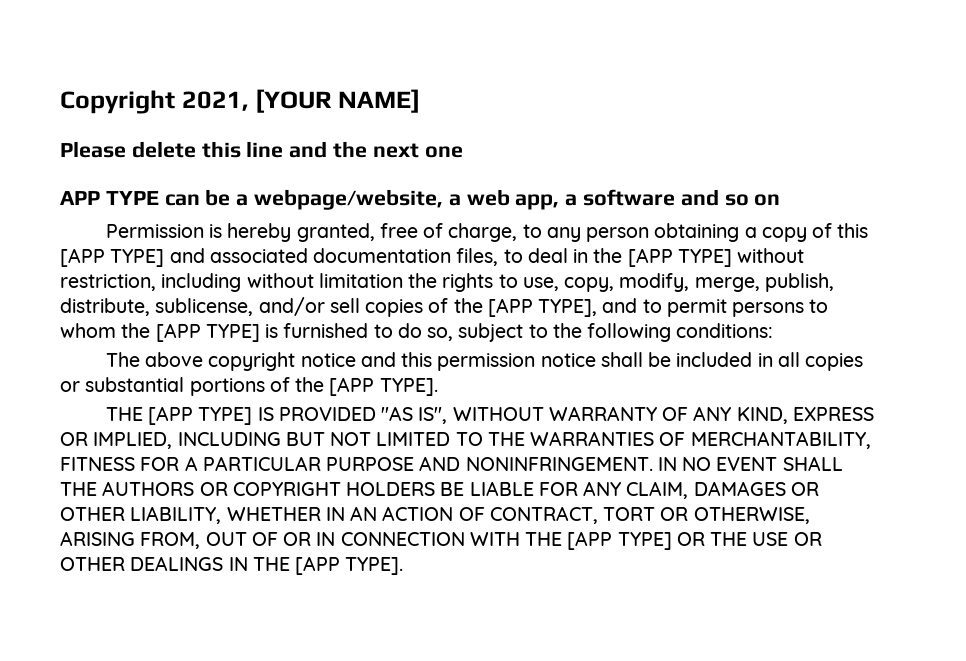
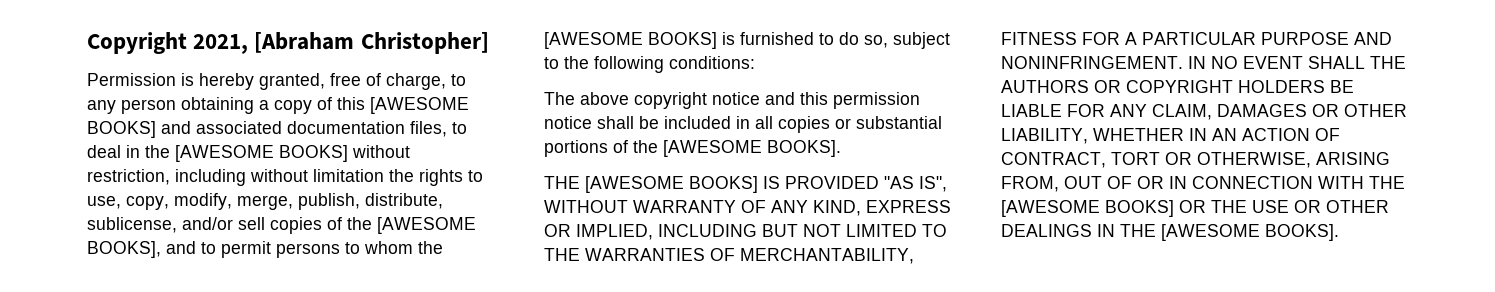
- Copyright 2021, [YOUR NAME]
- Please delete this line and the next one
- APP TYPE can be a webpage/website, a web app, a software and so on
+ Copyright 2021, [Abraham Christopher]
- Permission is hereby granted, free of charge, to any person obtaining a copy of this [APP TYPE] and associated documentation files, to deal in the [APP TYPE] without restriction, including without limitation the rights to use, copy, modify, merge, publish, distribute, sublicense, and/or sell copies of the [APP TYPE], and to permit persons to whom the [APP TYPE] is furnished to do so, subject to the following conditions:
+ Permission is hereby granted, free of charge, to any person obtaining a copy of this [AWESOME BOOKS] and associated documentation files, to deal in the [AWESOME BOOKS] without restriction, including without limitation the rights to use, copy, modify, merge, publish, distribute, sublicense, and/or sell copies of the [AWESOME BOOKS], and to permit persons to whom the [AWESOME BOOKS] is furnished to do so, subject to the following conditions:
- The above copyright notice and this permission notice shall be included in all copies or substantial portions of the [APP TYPE].
- THE [APP TYPE] IS PROVIDED "AS IS", WITHOUT WARRANTY OF ANY KIND, EXPRESS OR IMPLIED, INCLUDING BUT NOT LIMITED TO THE WARRANTIES OF MERCHANTABILITY, FITNESS FOR A PARTICULAR PURPOSE AND NONINFRINGEMENT.
+ The above copyright notice and this permission notice shall be included in all copies or substantial portions of the [AWESOME BOOKS].
+ THE [AWESOME BOOKS] IS PROVIDED "AS IS", WITHOUT WARRANTY OF ANY KIND, EXPRESS OR IMPLIED, INCLUDING BUT NOT LIMITED TO THE WARRANTIES OF MERCHANTABILITY, FITNESS FOR A PARTICULAR PURPOSE AND NONINFRINGEMENT.
- IN NO EVENT SHALL THE AUTHORS OR COPYRIGHT HOLDERS BE LIABLE FOR ANY CLAIM, DAMAGES OR OTHER LIABILITY, WHETHER IN AN ACTION OF CONTRACT, TORT OR OTHERWISE, ARISING FROM, OUT OF OR IN CONNECTION WITH THE [APP TYPE] OR THE USE OR OTHER DEALINGS IN THE [APP TYPE].
+ IN NO EVENT SHALL THE AUTHORS OR COPYRIGHT HOLDERS BE LIABLE FOR ANY CLAIM, DAMAGES OR OTHER LIABILITY, WHETHER IN AN ACTION OF CONTRACT, TORT OR OTHERWISE, ARISING FROM, OUT OF OR IN CONNECTION WITH THE [AWESOME BOOKS] OR THE USE OR OTHER DEALINGS IN THE [AWESOME BOOKS].

